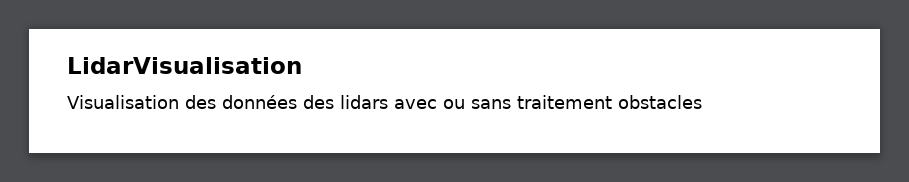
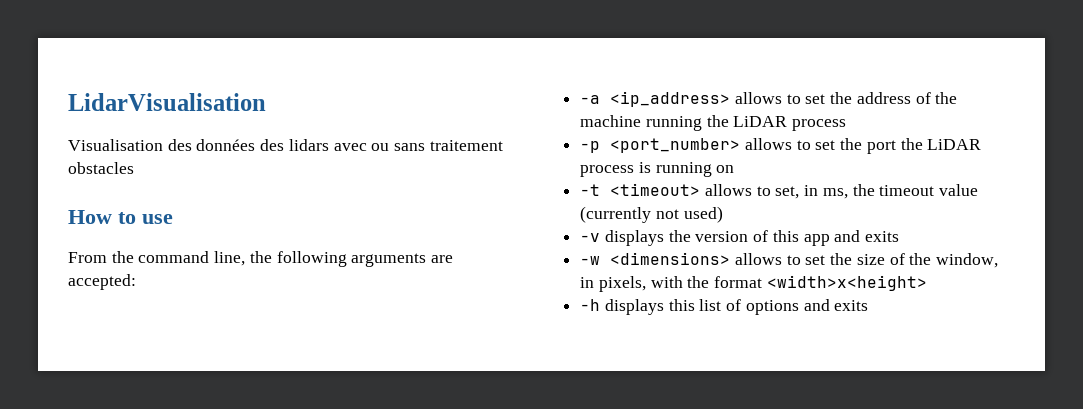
+ How to use
+ From the command line, the following arguments are accepted:
+ -a <ip_address> allows to set the address of the machine running the LiDAR process
+ -p <port_number> allows to set the port the LiDAR process is running on
+ -t <timeout> allows to set, in ms, the timeout value (currently not used)
+ -v displays the version of this app and exits
+ -w <dimensions> allows to set the size of the window, in pixels, with the format <width>x<height>
+ -h displays this list of options and exits

